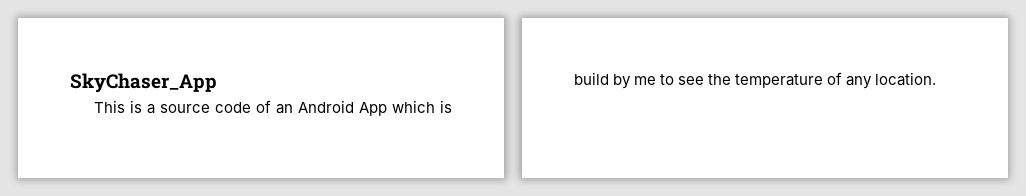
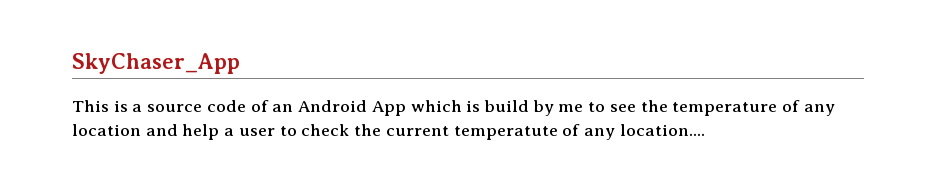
- This is a source code of an Android App which is build by me to see the temperature of any location.
+ This is a source code of an Android App which is build by me to see the temperature of any location and help a user to check the current temperatute of any location....

